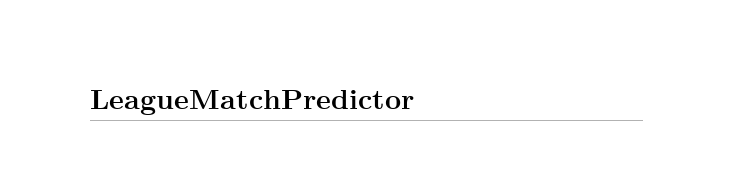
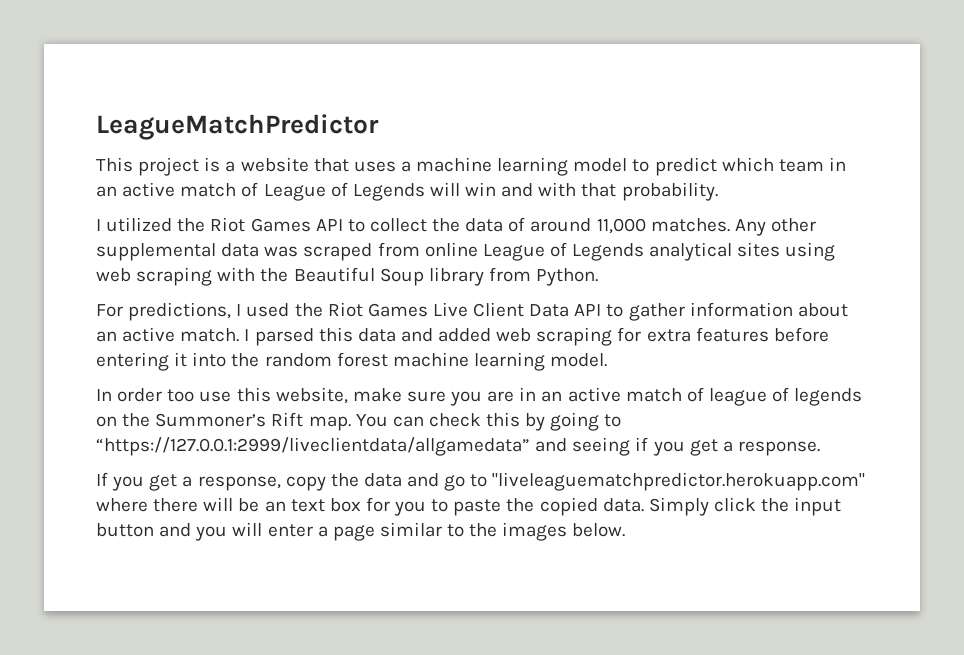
+ This project is a website that uses a machine learning model to predict which team in an active match of League of Legends will win and with that probability.
+ I utilized the Riot Games API to collect the data of around 11,000 matches. Any other supplemental data was scraped from online League of Legends analytical sites using web scraping with the Beautiful Soup library from Python.
+ For predictions, I used the Riot Games Live Client Data API to gather information about an active match. I parsed this data and added web scraping for extra features before entering it into the random forest machine learning model.
+ In order too use this website, make sure you are in an active match of league of legends on the Summoner’s Rift map. You can check this by going to “https://127.0.0.1:2999/liveclientdata/allgamedata” and seeing if you get a response.
+ If you get a response, copy the data and go to "liveleaguematchpredictor.herokuapp.com" where there will be an text box for you to paste the copied data. Simply click the input button and you will enter a page similar to the images below.

